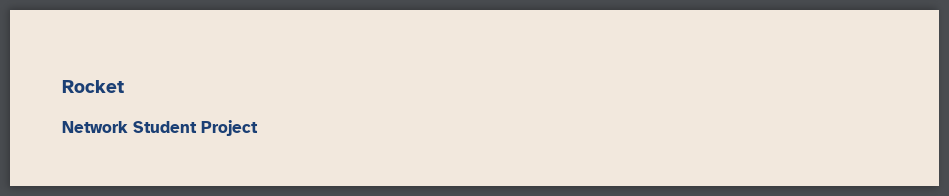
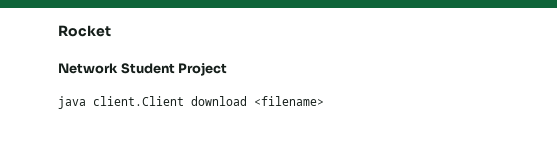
+ java client.Client download <filename>

